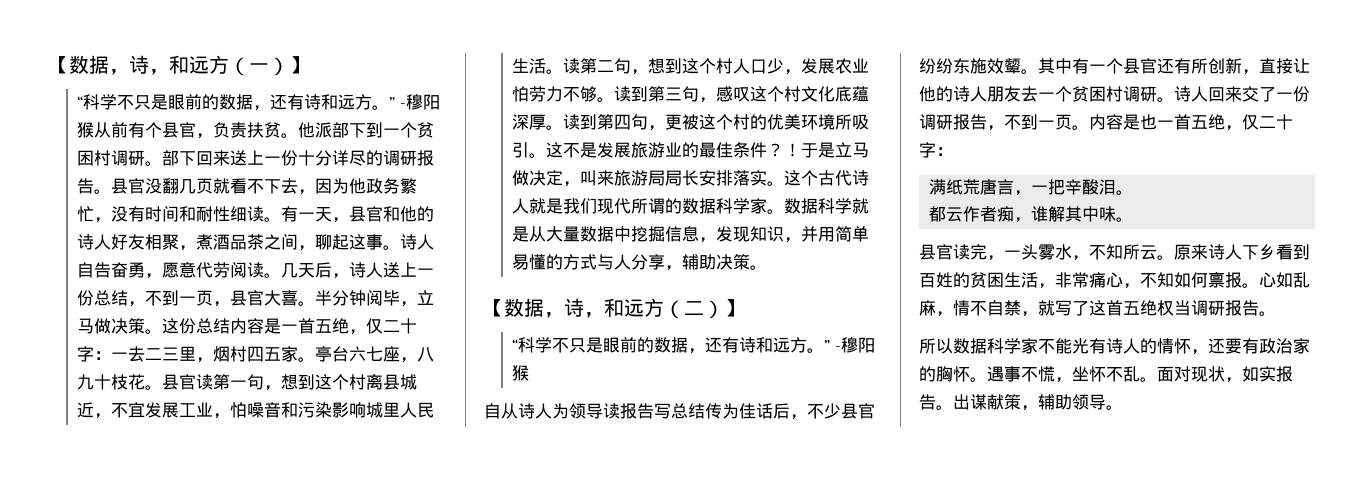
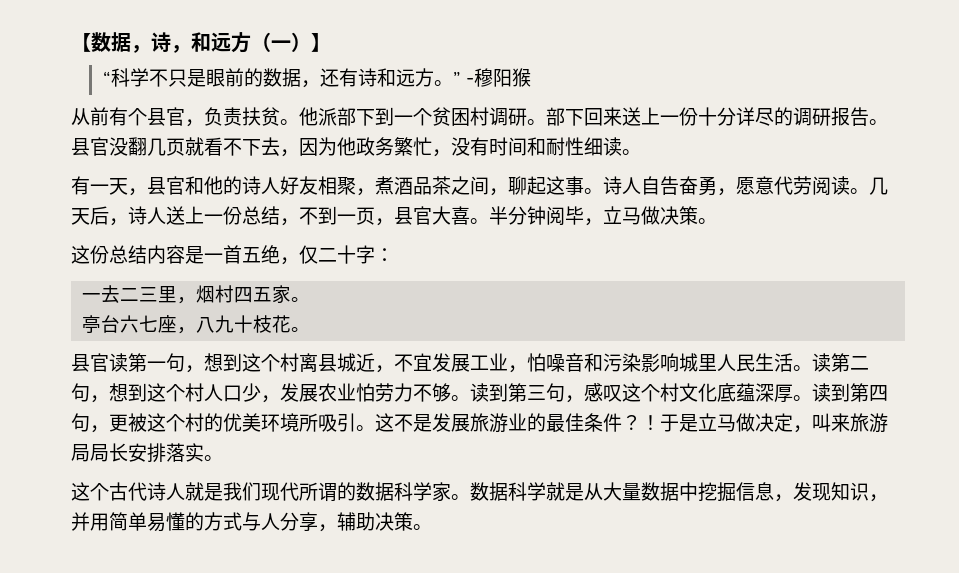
- “科学不只是眼前的数据，还有诗和远方。” -穆阳猴从前有个县官，负责扶贫。
+ “科学不只是眼前的数据，还有诗和远方。” -穆阳猴
+ 从前有个县官，负责扶贫。
- 县官没翻几页就看不下去，因为他政务繁忙，没有时间和耐性细读。有一天，县官和他的诗人好友相聚，煮酒品茶之间，聊起这事。
+ 县官没翻几页就看不下去，因为他政务繁忙，没有时间和耐性细读。
+ 有一天，县官和他的诗人好友相聚，煮酒品茶之间，聊起这事。
- 半分钟阅毕，立马做决策。这份总结内容是一首五绝，仅二十字：一去二三里，烟村四五家。亭台六七座，八九十枝花。县官读第一句，想到这个村离县城近，不宜发展工业，怕噪音和污染影响城里人民生活。
+ 半分钟阅毕，立马做决策。
+ 这份总结内容是一首五绝，仅二十字：
+ 一去二三里，烟村四五家。
+ 亭台六七座，八九十枝花。
+ 县官读第一句，想到这个村离县城近，不宜发展工业，怕噪音和污染影响城里人民生活。
- 于是立马做决定，叫来旅游局局长安排落实。这个古代诗人就是我们现代所谓的数据科学家。
+ 于是立马做决定，叫来旅游局局长安排落实。
+ 这个古代诗人就是我们现代所谓的数据科学家。
- 【数据，诗，和远方（二）】
- “科学不只是眼前的数据，还有诗和远方。” -穆阳猴
- 自从诗人为领导读报告写总结传为佳话后，不少县官纷纷东施效颦。其中有一个县官还有所创新，直接让他的诗人朋友去一个贫困村调研。诗人回来交了一份调研报告，不到一页。内容是也一首五绝，仅二十字：
- 满纸荒唐言，一把辛酸泪。
- 都云作者痴，谁解其中味。
- 县官读完，一头雾水，不知所云。原来诗人下乡看到百姓的贫困生活，非常痛心，不知如何禀报。心如乱麻，情不自禁，就写了这首五绝权当调研报告。
- 所以数据科学家不能光有诗人的情怀，还要有政治家的胸怀。遇事不慌，坐怀不乱。面对现状，如实报告。出谋献策，辅助领导。

